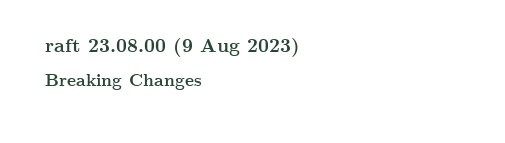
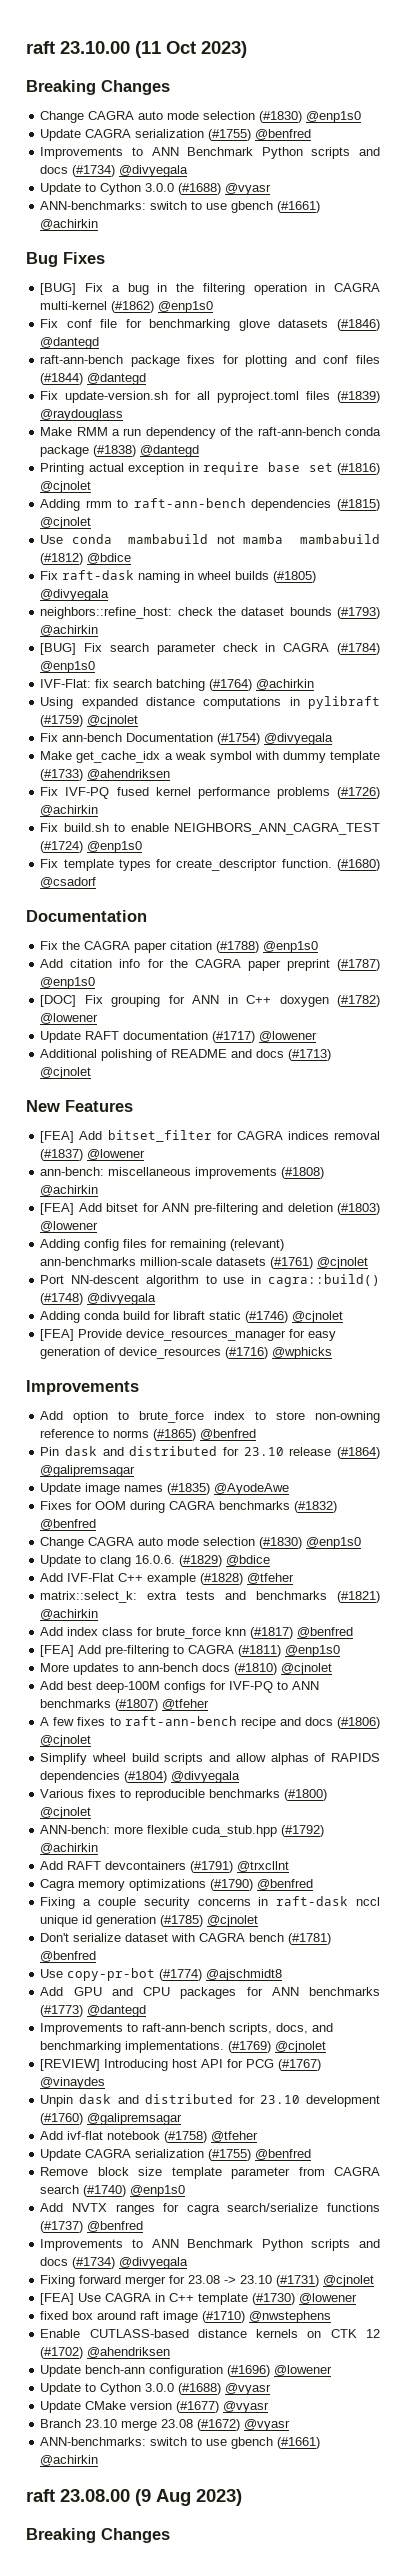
+ raft 23.10.00 (11 Oct 2023)
+ Breaking Changes
+ Change CAGRA auto mode selection (#1830) @enp1s0
+ Update CAGRA serialization (#1755) @benfred
+ Improvements to ANN Benchmark Python scripts and docs (#1734) @divyegala
+ Update to Cython 3.0.0 (#1688) @vyasr
+ ANN-benchmarks: switch to use gbench (#1661) @achirkin
+ Bug Fixes
+ [BUG] Fix a bug in the filtering operation in CAGRA multi-kernel (#1862) @enp1s0
+ Fix conf file for benchmarking glove datasets (#1846) @dantegd
+ raft-ann-bench package fixes for plotting and conf files (#1844) @dantegd
+ Fix update-version.sh for all pyproject.toml files (#1839) @raydouglass
+ Make RMM a run dependency of the raft-ann-bench conda package (#1838) @dantegd
+ Printing actual exception in require base set (#1816) @cjnolet
+ Adding rmm to raft-ann-bench dependencies (#1815) @cjnolet
+ Use conda mambabuild not mamba mambabuild (#1812) @bdice
+ Fix raft-dask naming in wheel builds (#1805) @divyegala
+ neighbors::refine_host: check the dataset bounds (#1793) @achirkin
+ [BUG] Fix search parameter check in CAGRA (#1784) @enp1s0
+ IVF-Flat: fix search batching (#1764) @achirkin
+ Using expanded distance computations in pylibraft (#1759) @cjnolet
+ Fix ann-bench Documentation (#1754) @divyegala
+ Make get_cache_idx a weak symbol with dummy template (#1733) @ahendriksen
+ Fix IVF-PQ fused kernel performance problems (#1726) @achirkin
+ Fix build.sh to enable NEIGHBORS_ANN_CAGRA_TEST (#1724) @enp1s0
+ Fix template types for create_descriptor function. (#1680) @csadorf
+ Documentation
+ Fix the CAGRA paper citation (#1788) @enp1s0
+ Add citation info for the CAGRA paper preprint (#1787) @enp1s0
+ [DOC] Fix grouping for ANN in C++ doxygen (#1782) @lowener
+ Update RAFT documentation (#1717) @lowener
+ Additional polishing of README and docs (#1713) @cjnolet
+ New Features
+ [FEA] Add bitset_filter for CAGRA indices removal (#1837) @lowener
+ ann-bench: miscellaneous improvements (#1808) @achirkin
+ [FEA] Add bitset for ANN pre-filtering and deletion (#1803) @lowener
+ Adding config files for remaining (relevant) ann-benchmarks million-scale datasets (#1761) @cjnolet
+ Port NN-descent algorithm to use in cagra::build() (#1748) @divyegala
+ Adding conda build for libraft static (#1746) @cjnolet
+ [FEA] Provide device_resources_manager for easy generation of device_resources (#1716) @wphicks
+ Improvements
+ Add option to brute_force index to store non-owning reference to norms (#1865) @benfred
+ Pin dask and distributed for 23.10 release (#1864) @galipremsagar
+ Update image names (#1835) @AyodeAwe
+ Fixes for OOM during CAGRA benchmarks (#1832) @benfred
+ Change CAGRA auto mode selection (#1830) @enp1s0
+ Update to clang 16.0.6. (#1829) @bdice
+ Add IVF-Flat C++ example (#1828) @tfeher
+ matrix::select_k: extra tests and benchmarks (#1821) @achirkin
+ Add index class for brute_force knn (#1817) @benfred
+ [FEA] Add pre-filtering to CAGRA (#1811) @enp1s0
+ More updates to ann-bench docs (#1810) @cjnolet
+ Add best deep-100M configs for IVF-PQ to ANN benchmarks (#1807) @tfeher
+ A few fixes to raft-ann-bench recipe and docs (#1806) @cjnolet
+ Simplify wheel build scripts and allow alphas of RAPIDS dependencies (#1804) @divyegala
+ Various fixes to reproducible benchmarks (#1800) @cjnolet
+ ANN-bench: more flexible cuda_stub.hpp (#1792) @achirkin
+ Add RAFT devcontainers (#1791) @trxcllnt
+ Cagra memory optimizations (#1790) @benfred
+ Fixing a couple security concerns in raft-dask nccl unique id generation (#1785) @cjnolet
+ Don't serialize dataset with CAGRA bench (#1781) @benfred
+ Use copy-pr-bot (#1774) @ajschmidt8
+ Add GPU and CPU packages for ANN benchmarks (#1773) @dantegd
+ Improvements to raft-ann-bench scripts, docs, and benchmarking implementations. (#1769) @cjnolet
+ [REVIEW] Introducing host API for PCG (#1767) @vinaydes
+ Unpin dask and distributed for 23.10 development (#1760) @galipremsagar
+ Add ivf-flat notebook (#1758) @tfeher
+ Update CAGRA serialization (#1755) @benfred
+ Remove block size template parameter from CAGRA search (#1740) @enp1s0
+ Add NVTX ranges for cagra search/serialize functions (#1737) @benfred
+ Improvements to ANN Benchmark Python scripts and docs (#1734) @divyegala
+ Fixing forward merger for 23.08 -> 23.10 (#1731) @cjnolet
+ [FEA] Use CAGRA in C++ template (#1730) @lowener
+ fixed box around raft image (#1710) @nwstephens
+ Enable CUTLASS-based distance kernels on CTK 12 (#1702) @ahendriksen
+ Update bench-ann configuration (#1696) @lowener
+ Update to Cython 3.0.0 (#1688) @vyasr
+ Update CMake version (#1677) @vyasr
+ Branch 23.10 merge 23.08 (#1672) @vyasr
+ ANN-benchmarks: switch to use gbench (#1661) @achirkin

